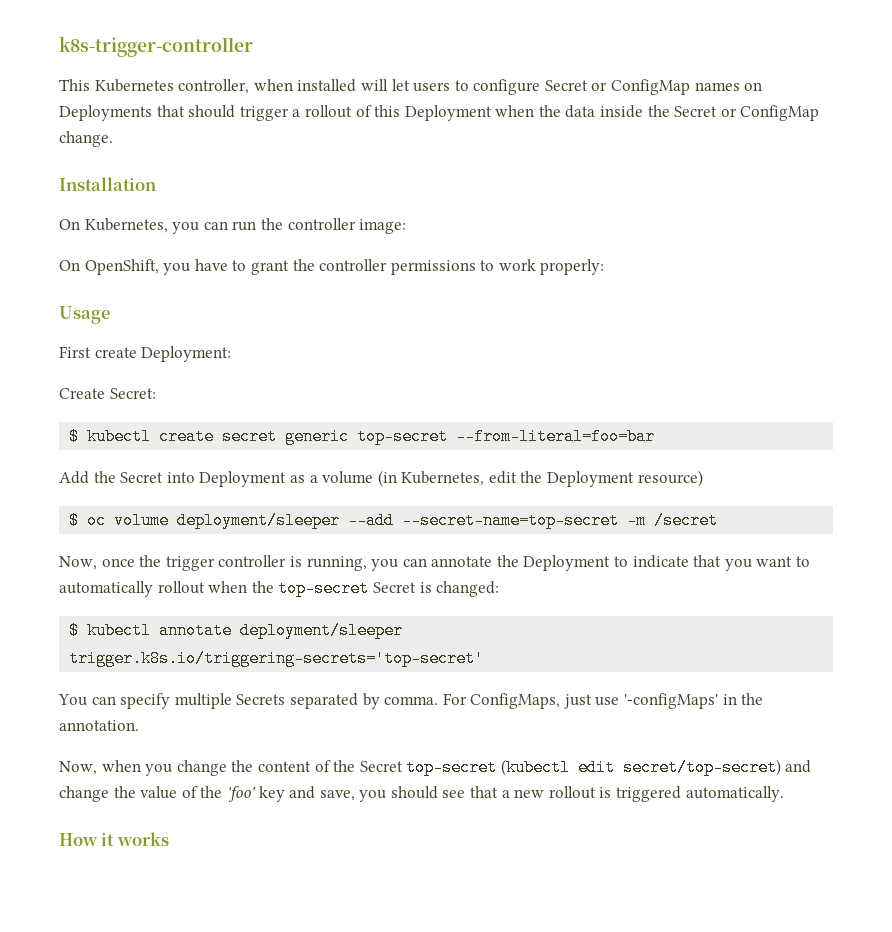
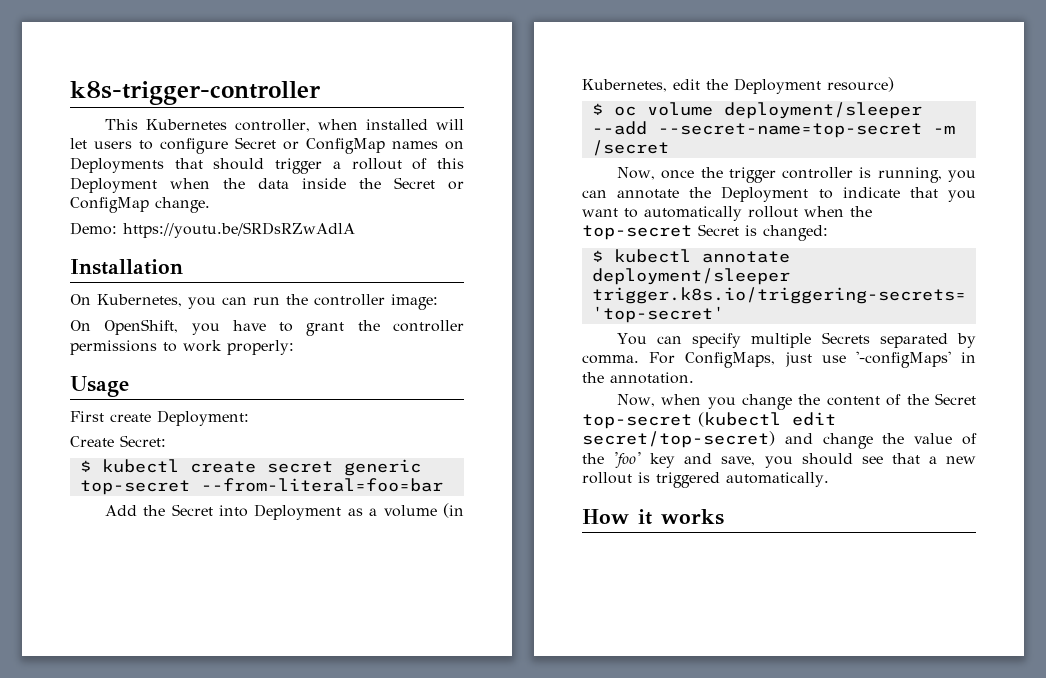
+ Demo: https://youtu.be/SRDsRZwAdlA

